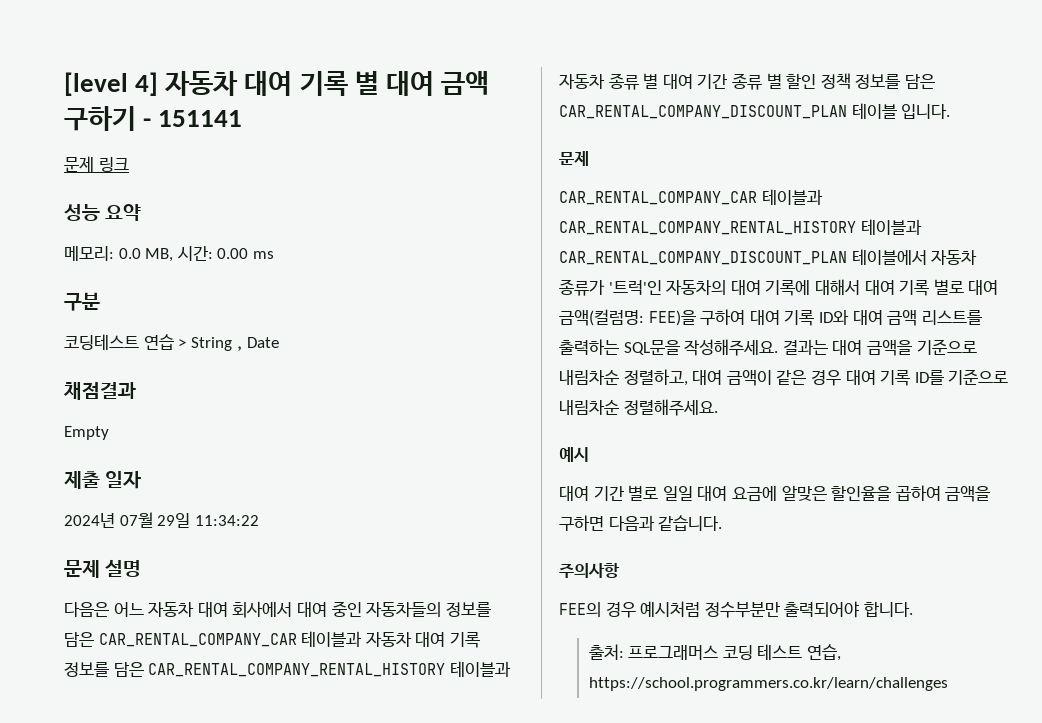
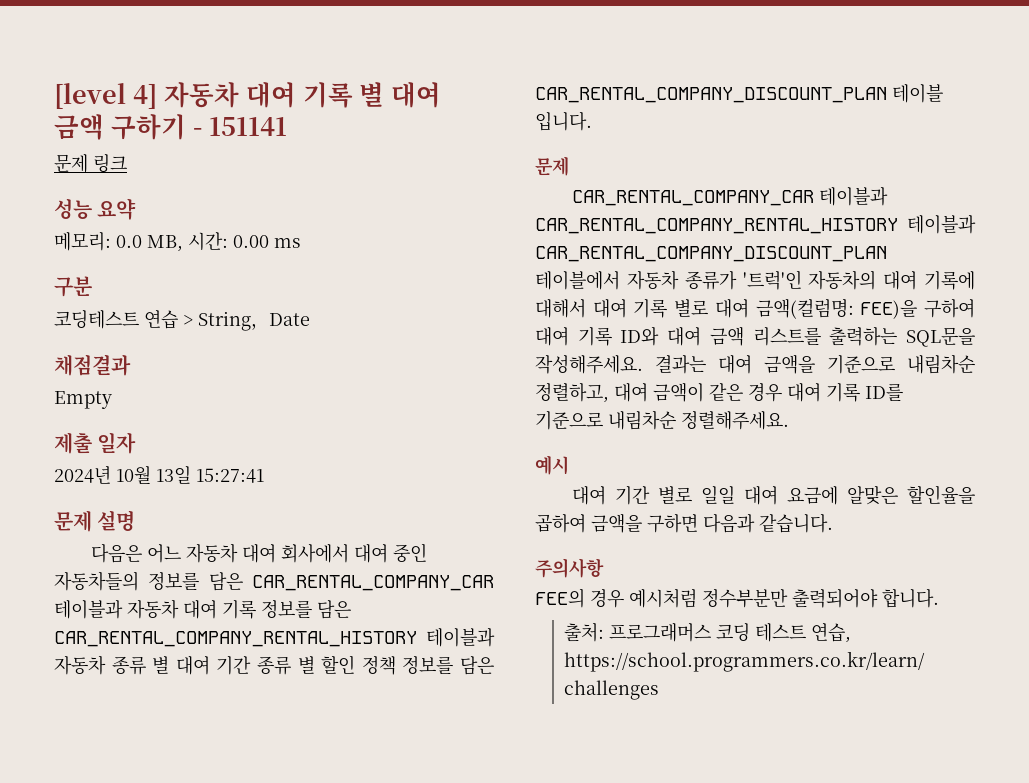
- 2024년 07월 29일 11:34:22
+ 2024년 10월 13일 15:27:41

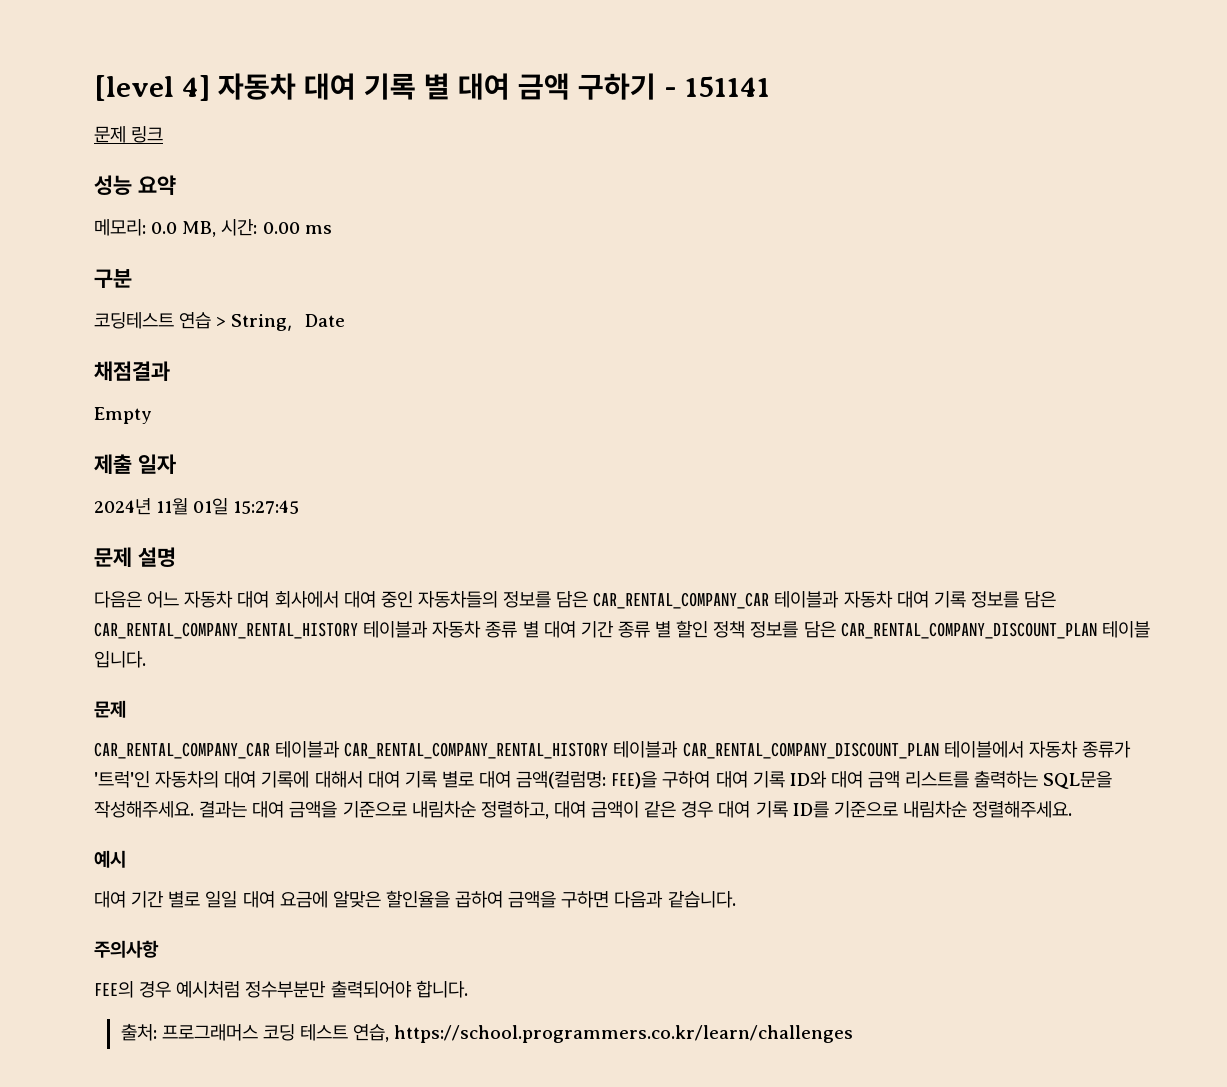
- 2024년 10월 13일 15:27:41
+ 2024년 11월 01일 15:27:45

